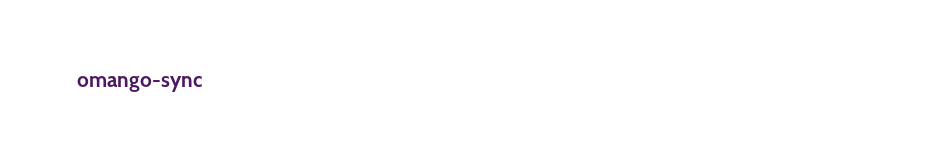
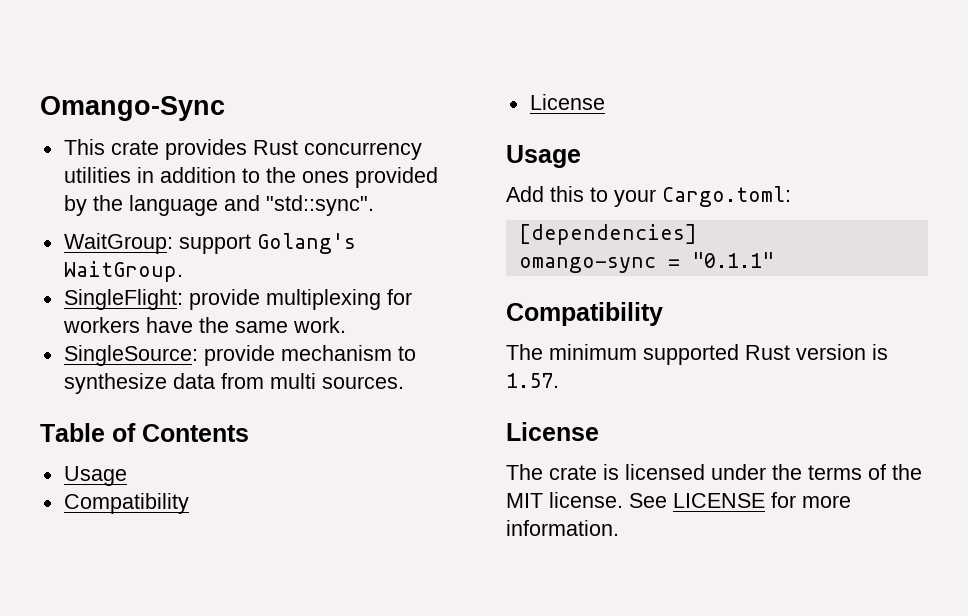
- omango-sync
+ Omango-Sync
+ This crate provides Rust concurrency utilities in addition to the ones provided by the language and "std::sync".
+ WaitGroup: support Golang's WaitGroup.
+ SingleFlight: provide multiplexing for workers have the same work.
+ SingleSource: provide mechanism to synthesize data from multi sources.
+ Table of Contents
+ Usage
+ Compatibility
+ License
+ Usage
+ Add this to your Cargo.toml:
+ [dependencies]
+ omango-sync = "0.1.1"
+ Compatibility
+ The minimum supported Rust version is 1.57.
+ License
+ The crate is licensed under the terms of the MIT license. See LICENSE for more information.

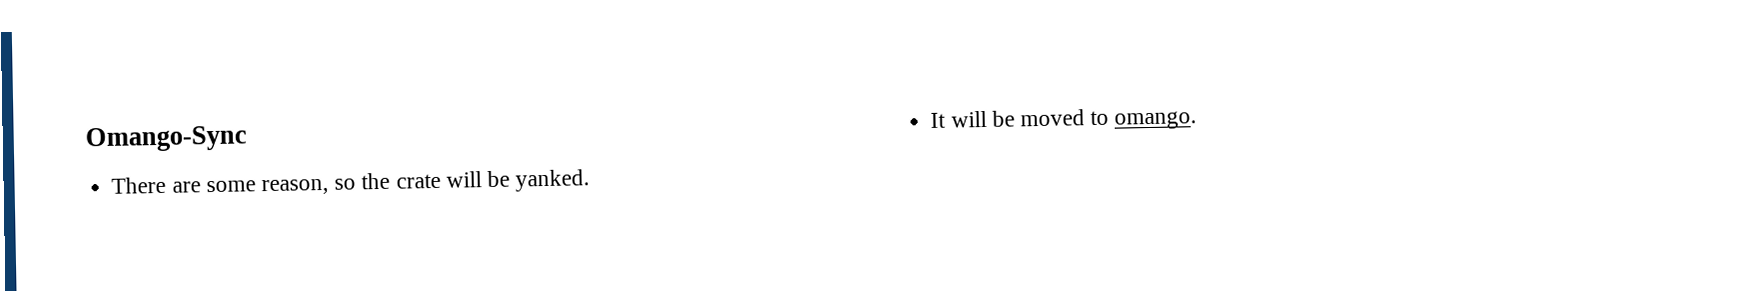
- This crate provides Rust concurrency utilities in addition to the ones provided by the language and "std::sync".
- WaitGroup: support Golang's WaitGroup.
- SingleFlight: provide multiplexing for workers have the same work.
- SingleSource: provide mechanism to synthesize data from multi sources.
- Table of Contents
- Usage
- Compatibility
- License
- Usage
- Add this to your Cargo.toml:
- [dependencies]
- omango-sync = "0.1.1"
- Compatibility
- The minimum supported Rust version is 1.57.
- License
- The crate is licensed under the terms of the MIT license. See LICENSE for more information.
+ There are some reason, so the crate will be yanked.
+ It will be moved to omango.

